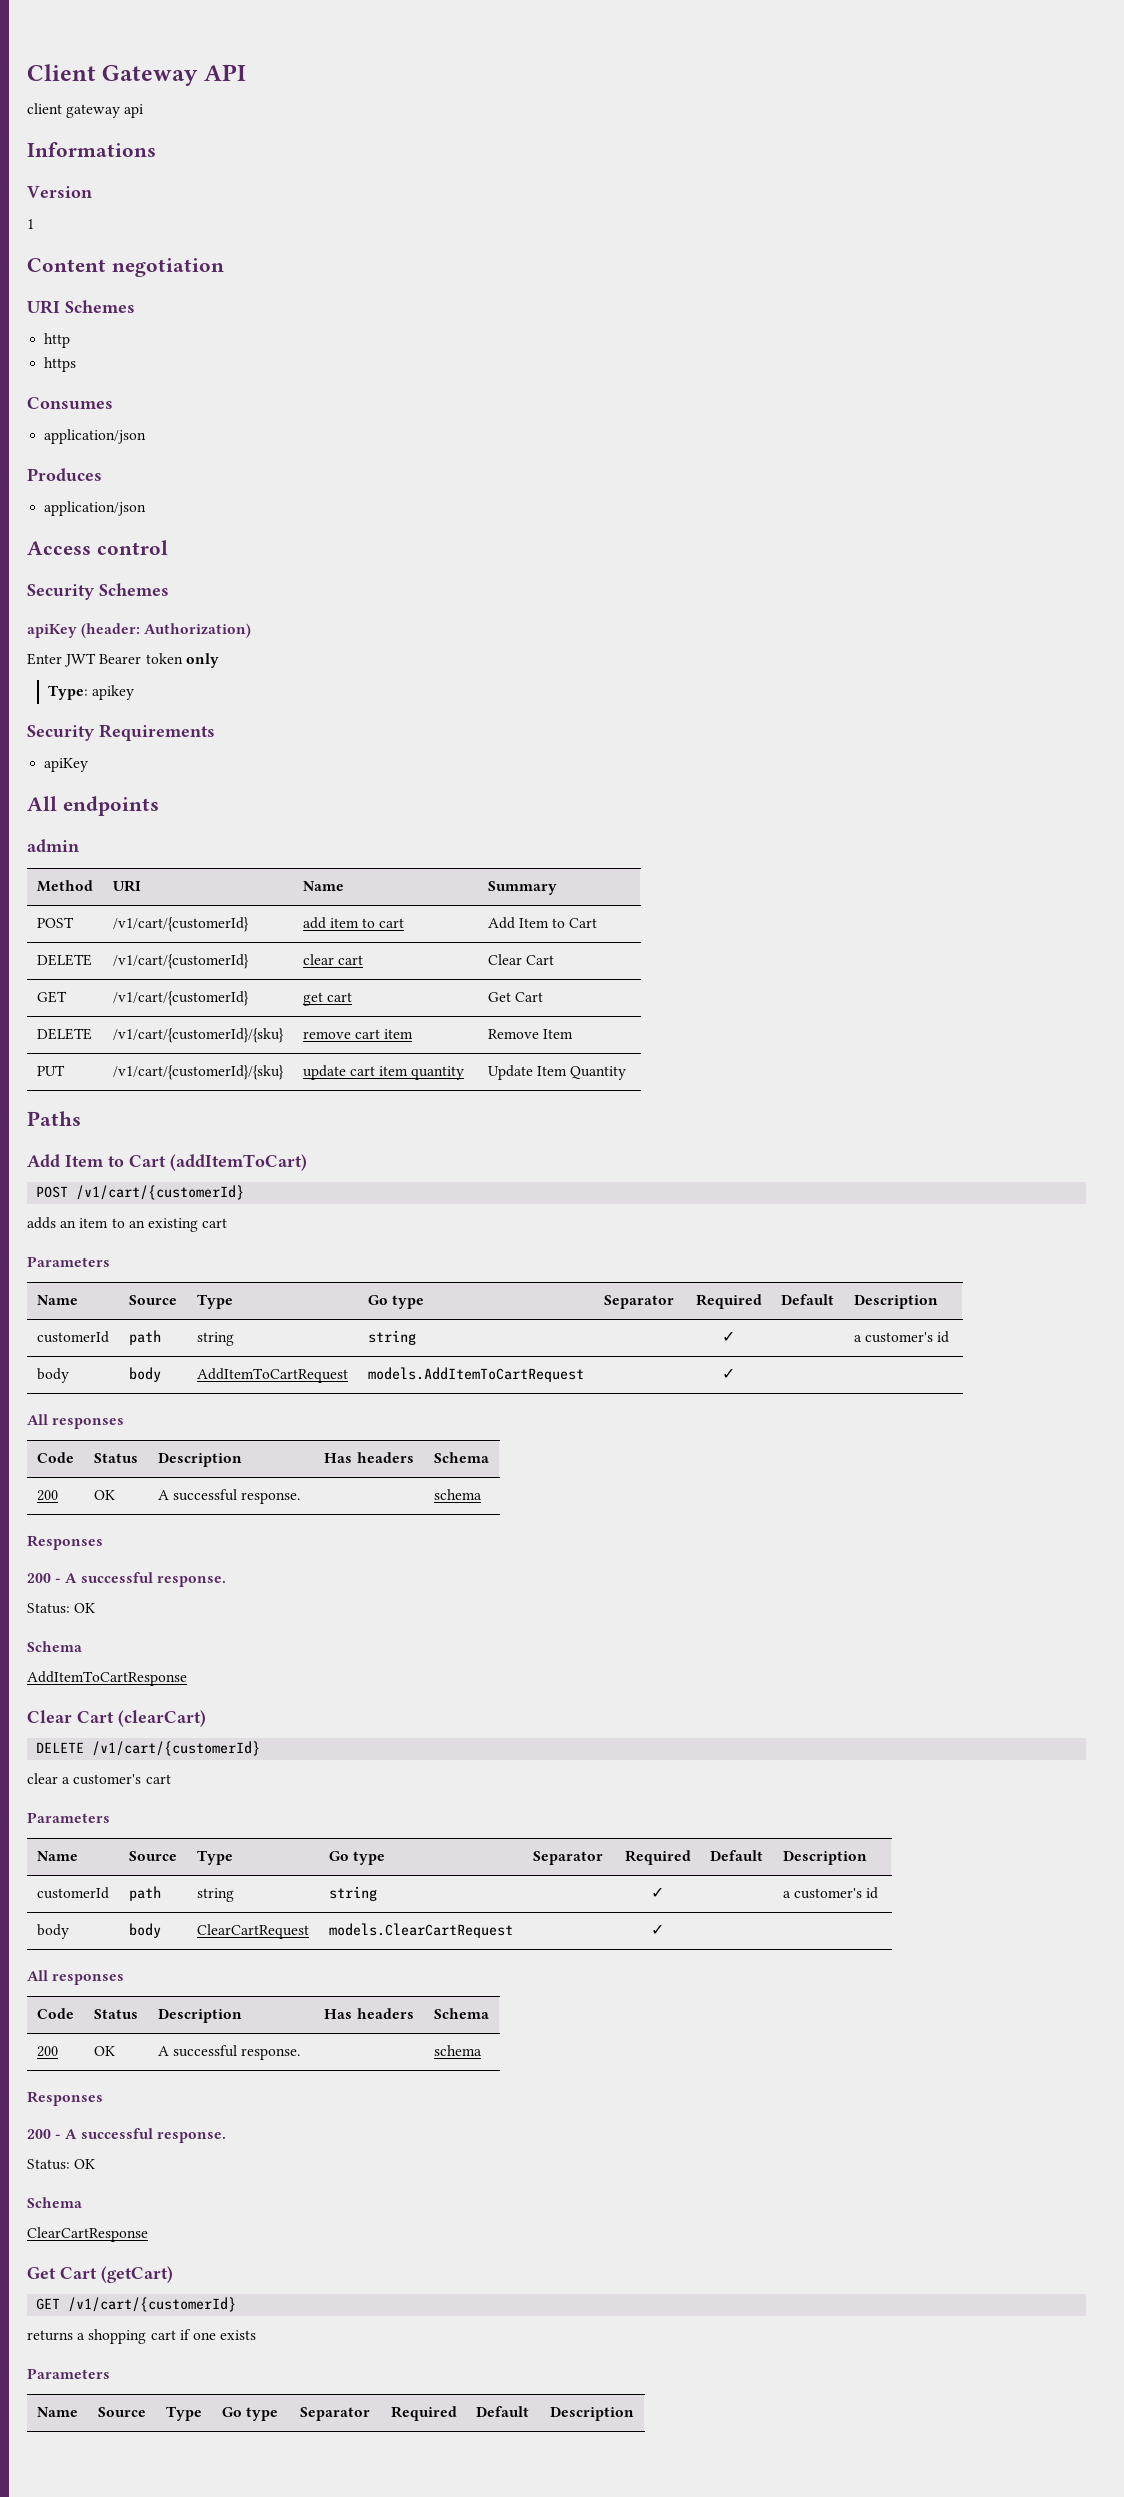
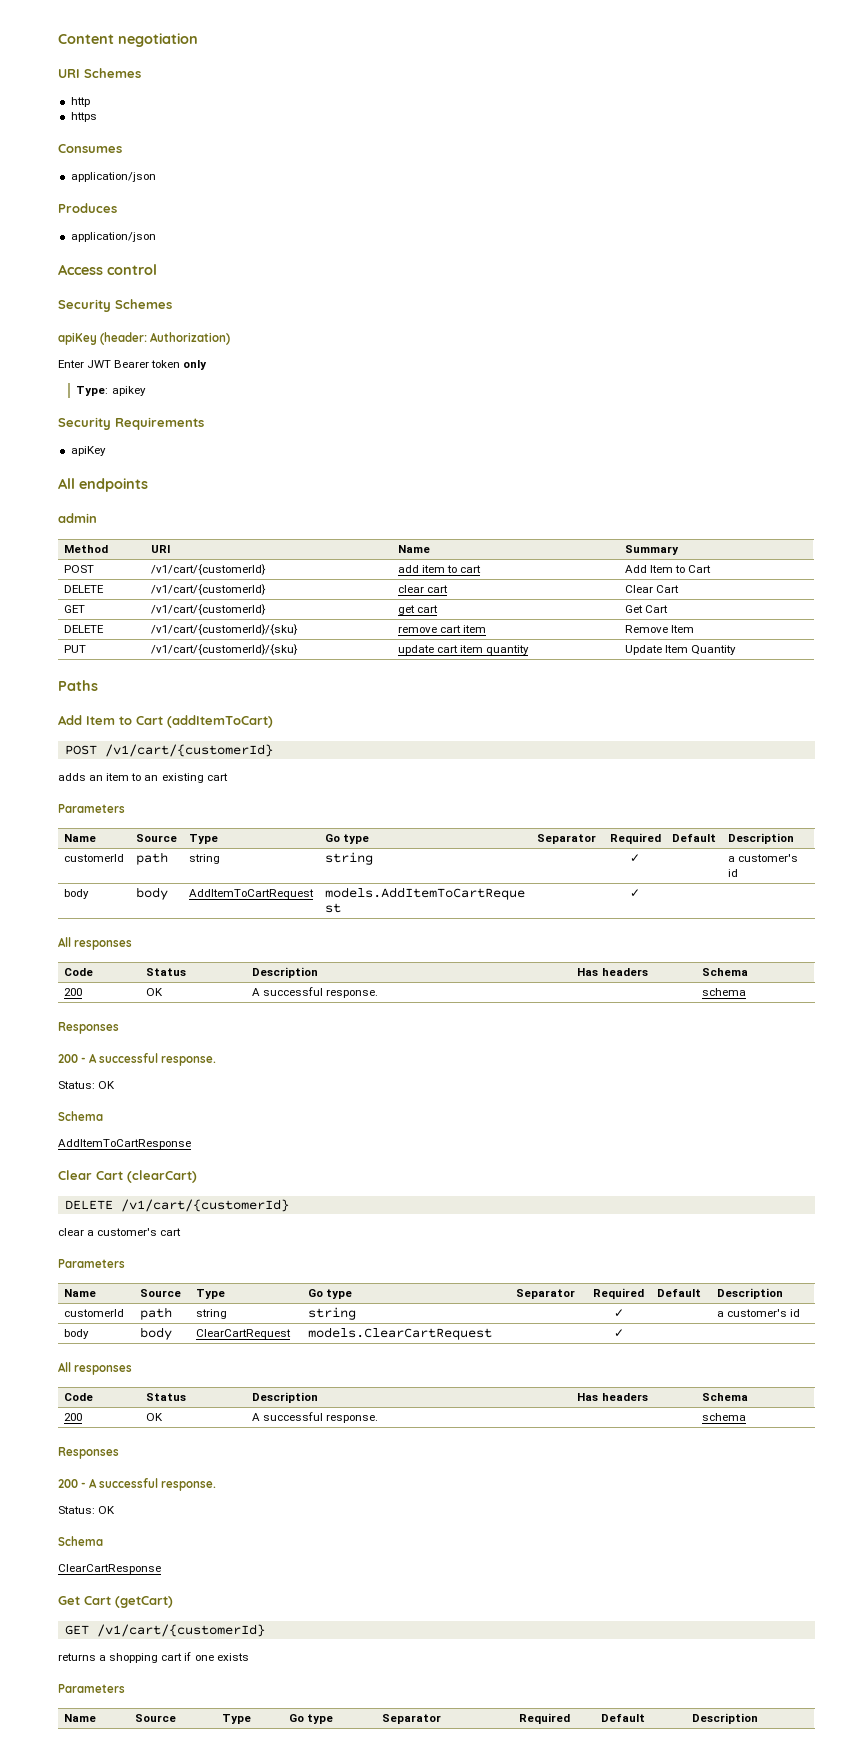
- Client Gateway API
- client gateway api
- Informations
- Version
- 1

